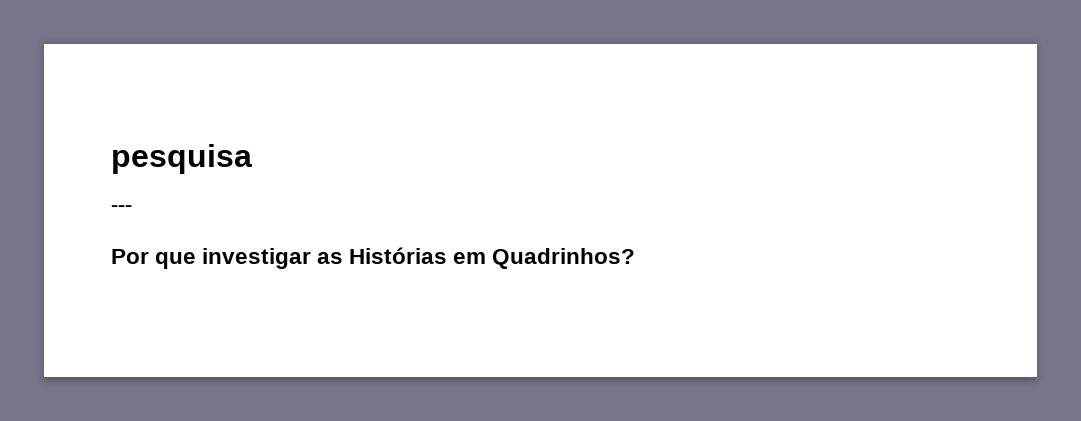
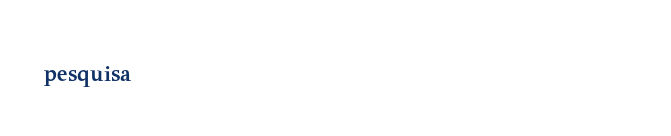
- ---
- Por que investigar as Histórias em Quadrinhos?

